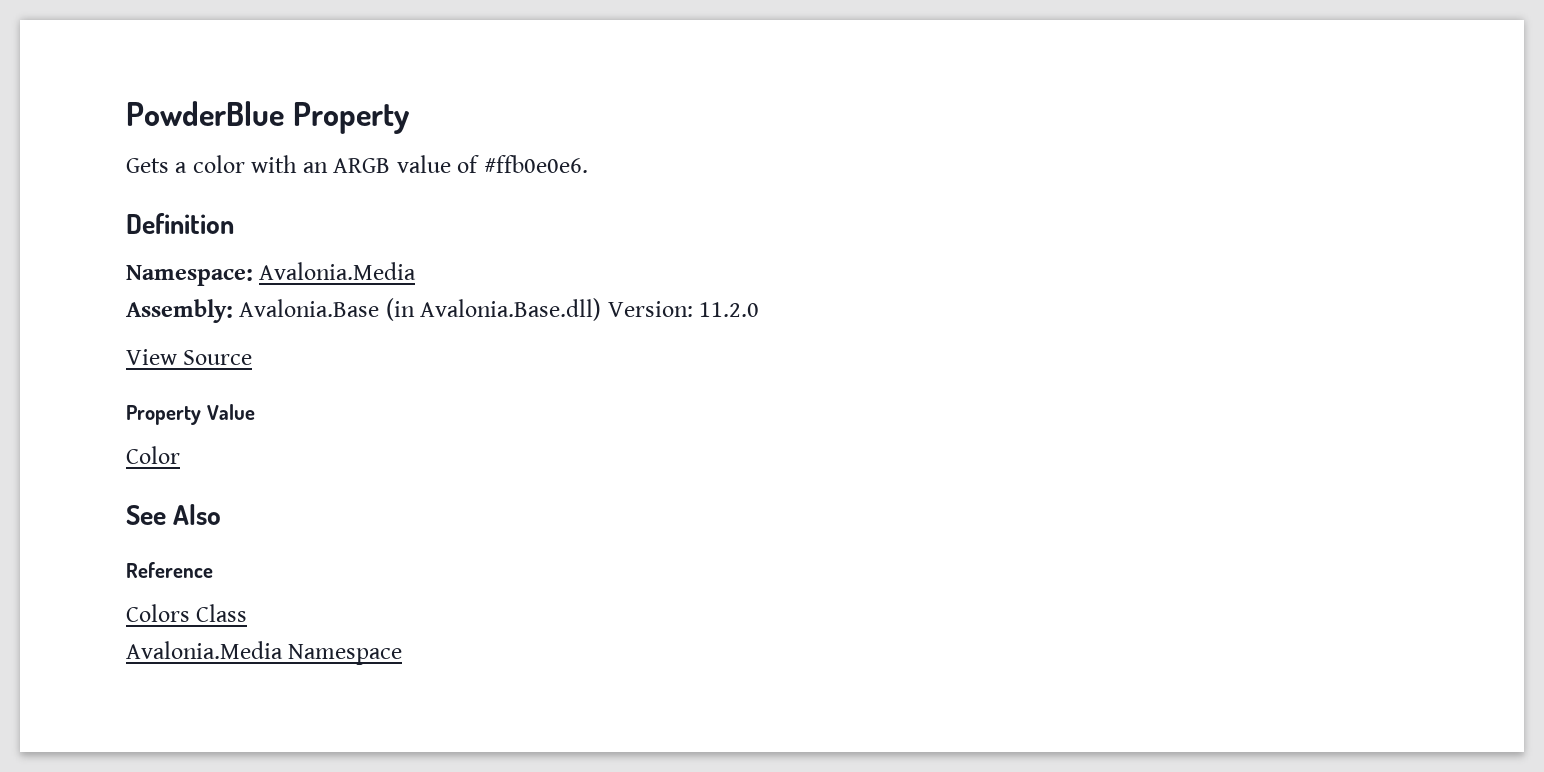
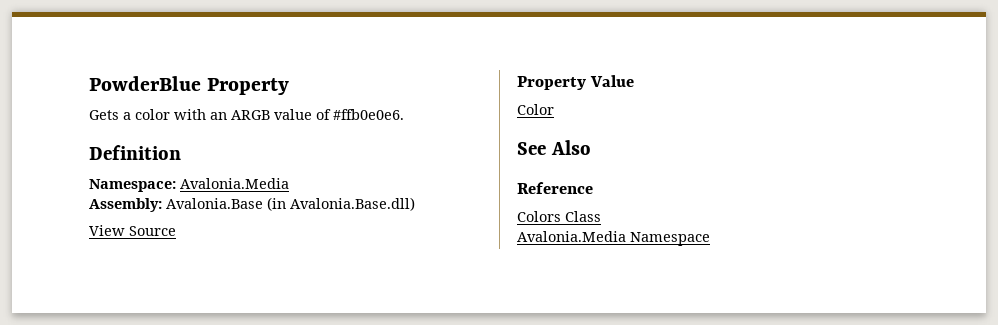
- Assembly: Avalonia.Base (in Avalonia.Base.dll) Version: 11.2.0
+ Assembly: Avalonia.Base (in Avalonia.Base.dll)

